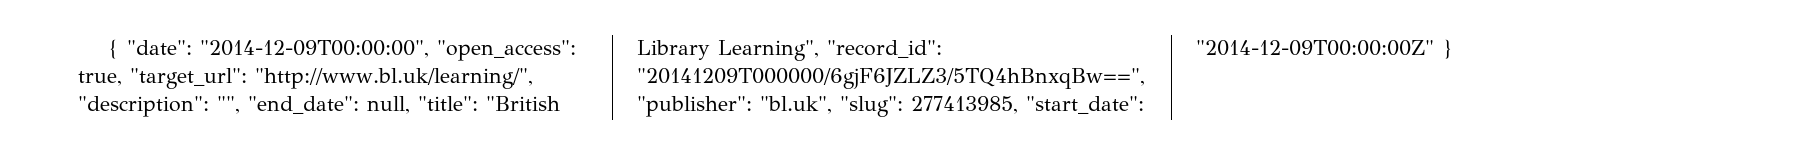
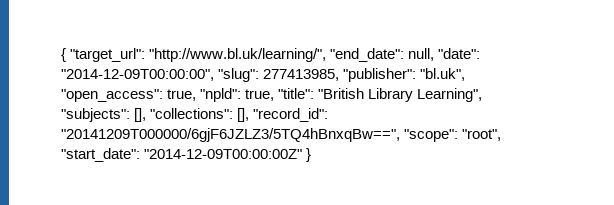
- { "date": "2014-12-09T00:00:00", "open_access": true, "target_url": "http://www.bl.uk/learning/", "description": "", "end_date": null, "title": "British Library Learning", "record_id": "20141209T000000/6gjF6JZLZ3/5TQ4hBnxqBw==", "publisher": "bl.uk", "slug": 277413985, "start_date": "2014-12-09T00:00:00Z" }
+ { "target_url": "http://www.bl.uk/learning/", "end_date": null, "date": "2014-12-09T00:00:00", "slug": 277413985, "publisher": "bl.uk", "open_access": true, "npld": true, "title": "British Library Learning", "subjects": [], "collections": [], "record_id": "20141209T000000/6gjF6JZLZ3/5TQ4hBnxqBw==", "scope": "root", "start_date": "2014-12-09T00:00:00Z" }

